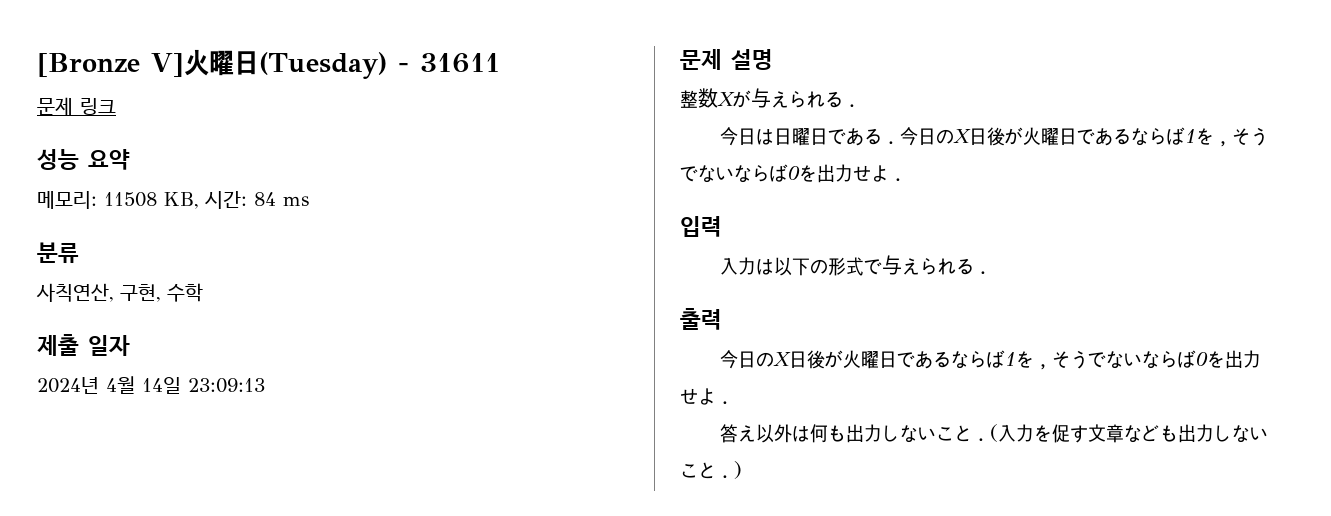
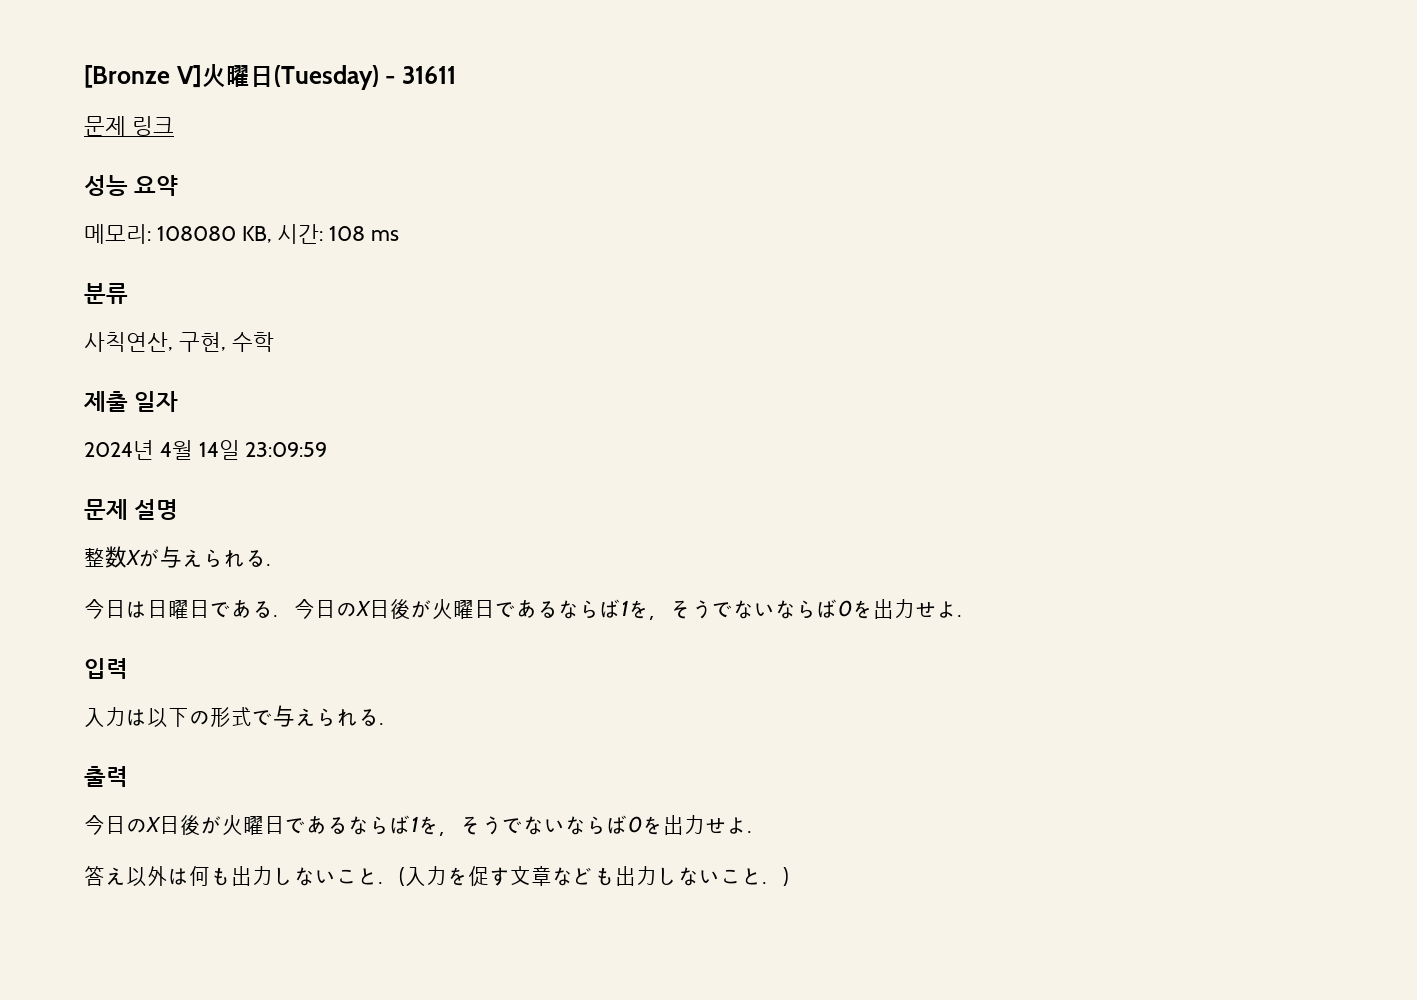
- 메모리: 11508 KB, 시간: 84 ms
+ 메모리: 108080 KB, 시간: 108 ms
- 2024년 4월 14일 23:09:13
+ 2024년 4월 14일 23:09:59

